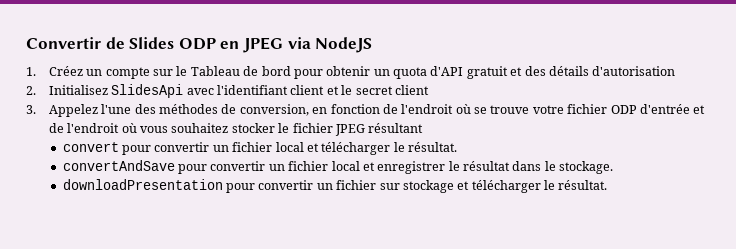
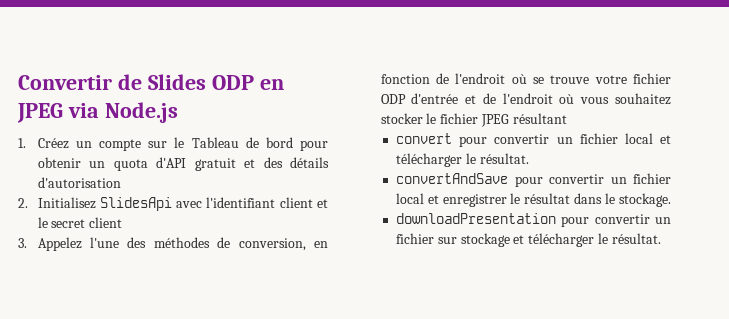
- Convertir de Slides ODP en JPEG via NodeJS
+ Convertir de Slides ODP en JPEG via Node.js

